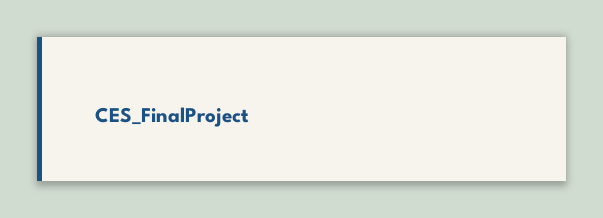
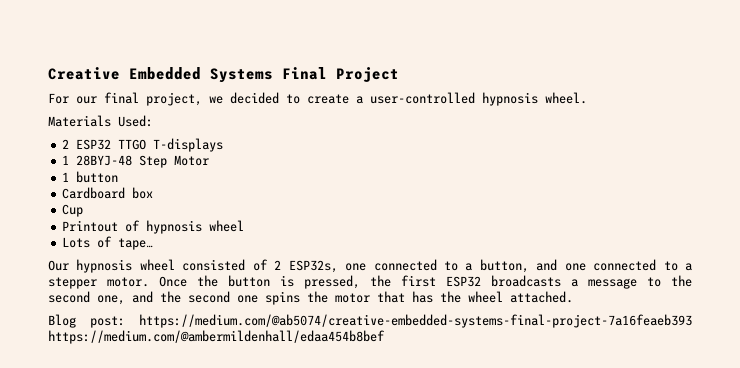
- CES_FinalProject
+ Creative Embedded Systems Final Project
+ For our final project, we decided to create a user-controlled hypnosis wheel.
+ Materials Used:
+ 2 ESP32 TTGO T-displays
+ 1 28BYJ-48 Step Motor
+ 1 button
+ Cardboard box
+ Cup
+ Printout of hypnosis wheel
+ Lots of tape…
+ Our hypnosis wheel consisted of 2 ESP32s, one connected to a button, and one connected to a stepper motor. Once the button is pressed, the first ESP32 broadcasts a message to the second one, and the second one spins the motor that has the wheel attached.
+ Blog post: https://medium.com/@ab5074/creative-embedded-systems-final-project-7a16feaeb393 https://medium.com/@ambermildenhall/edaa454b8bef

